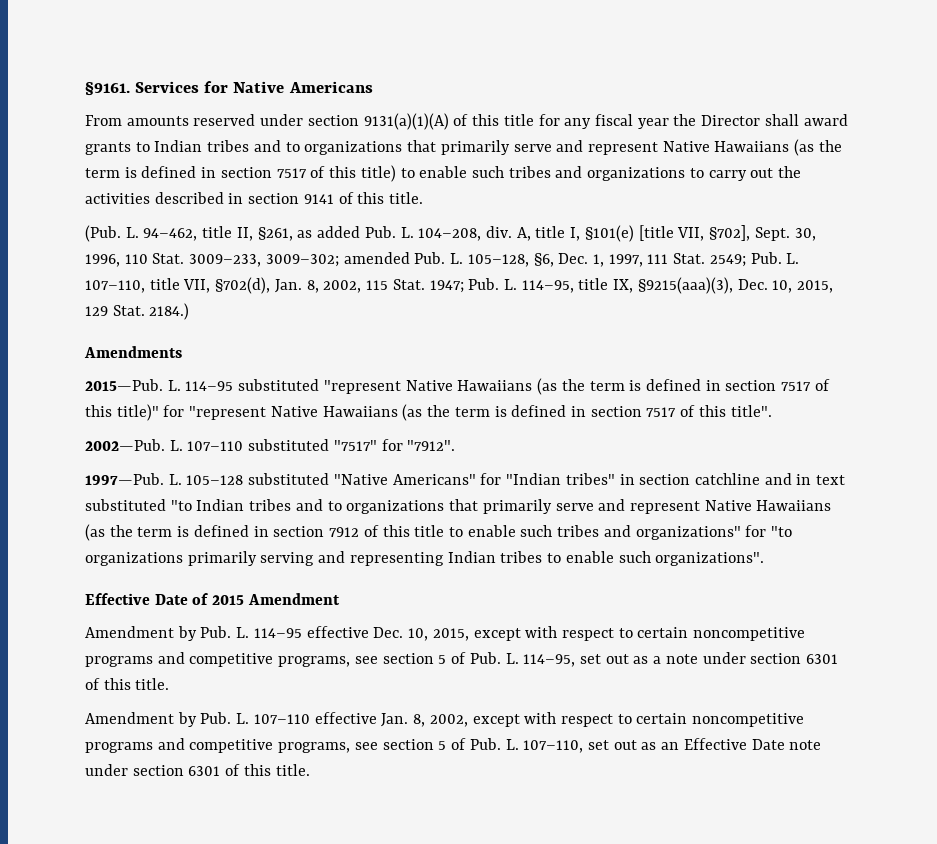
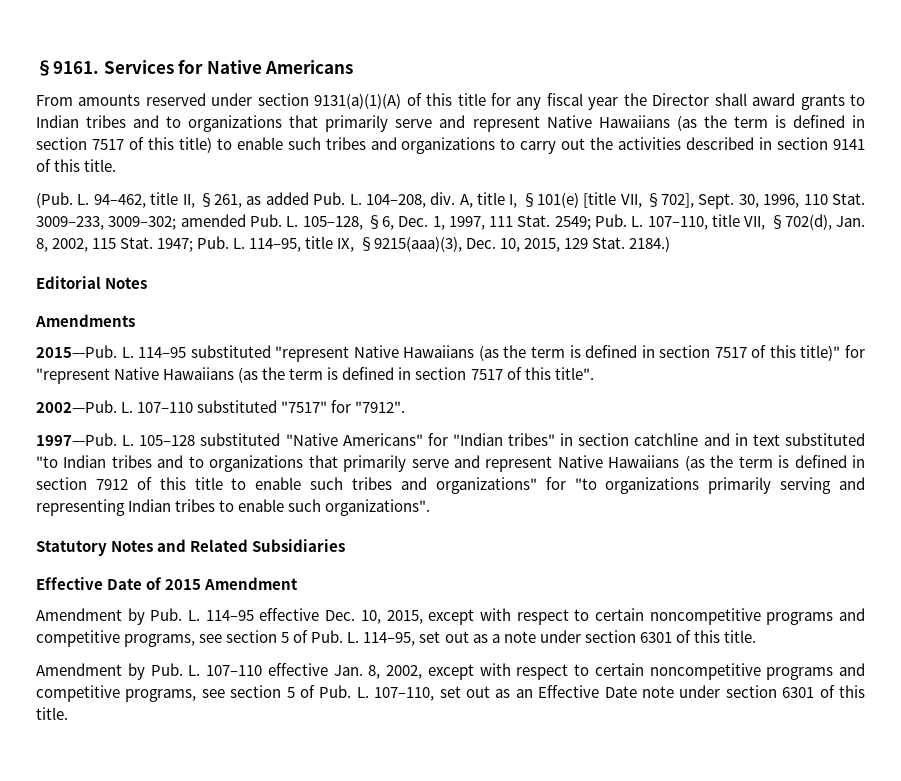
+ Editorial Notes
+ Statutory Notes and Related Subsidiaries

